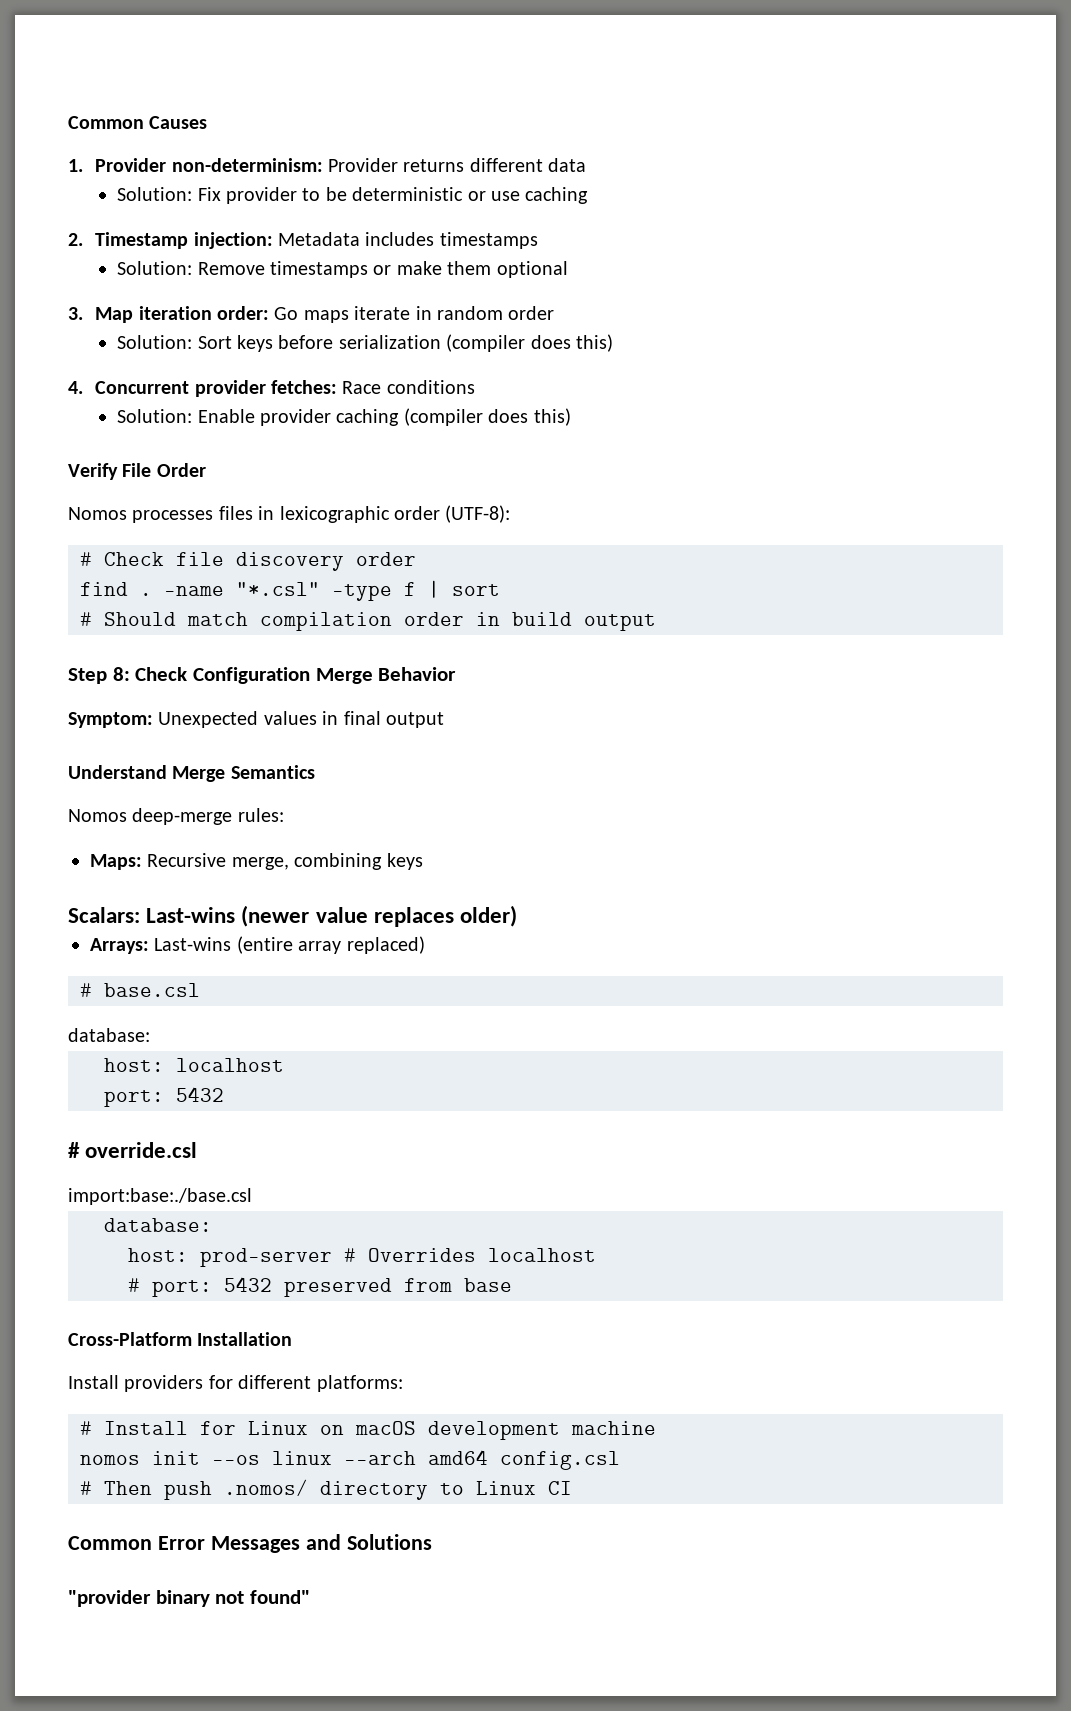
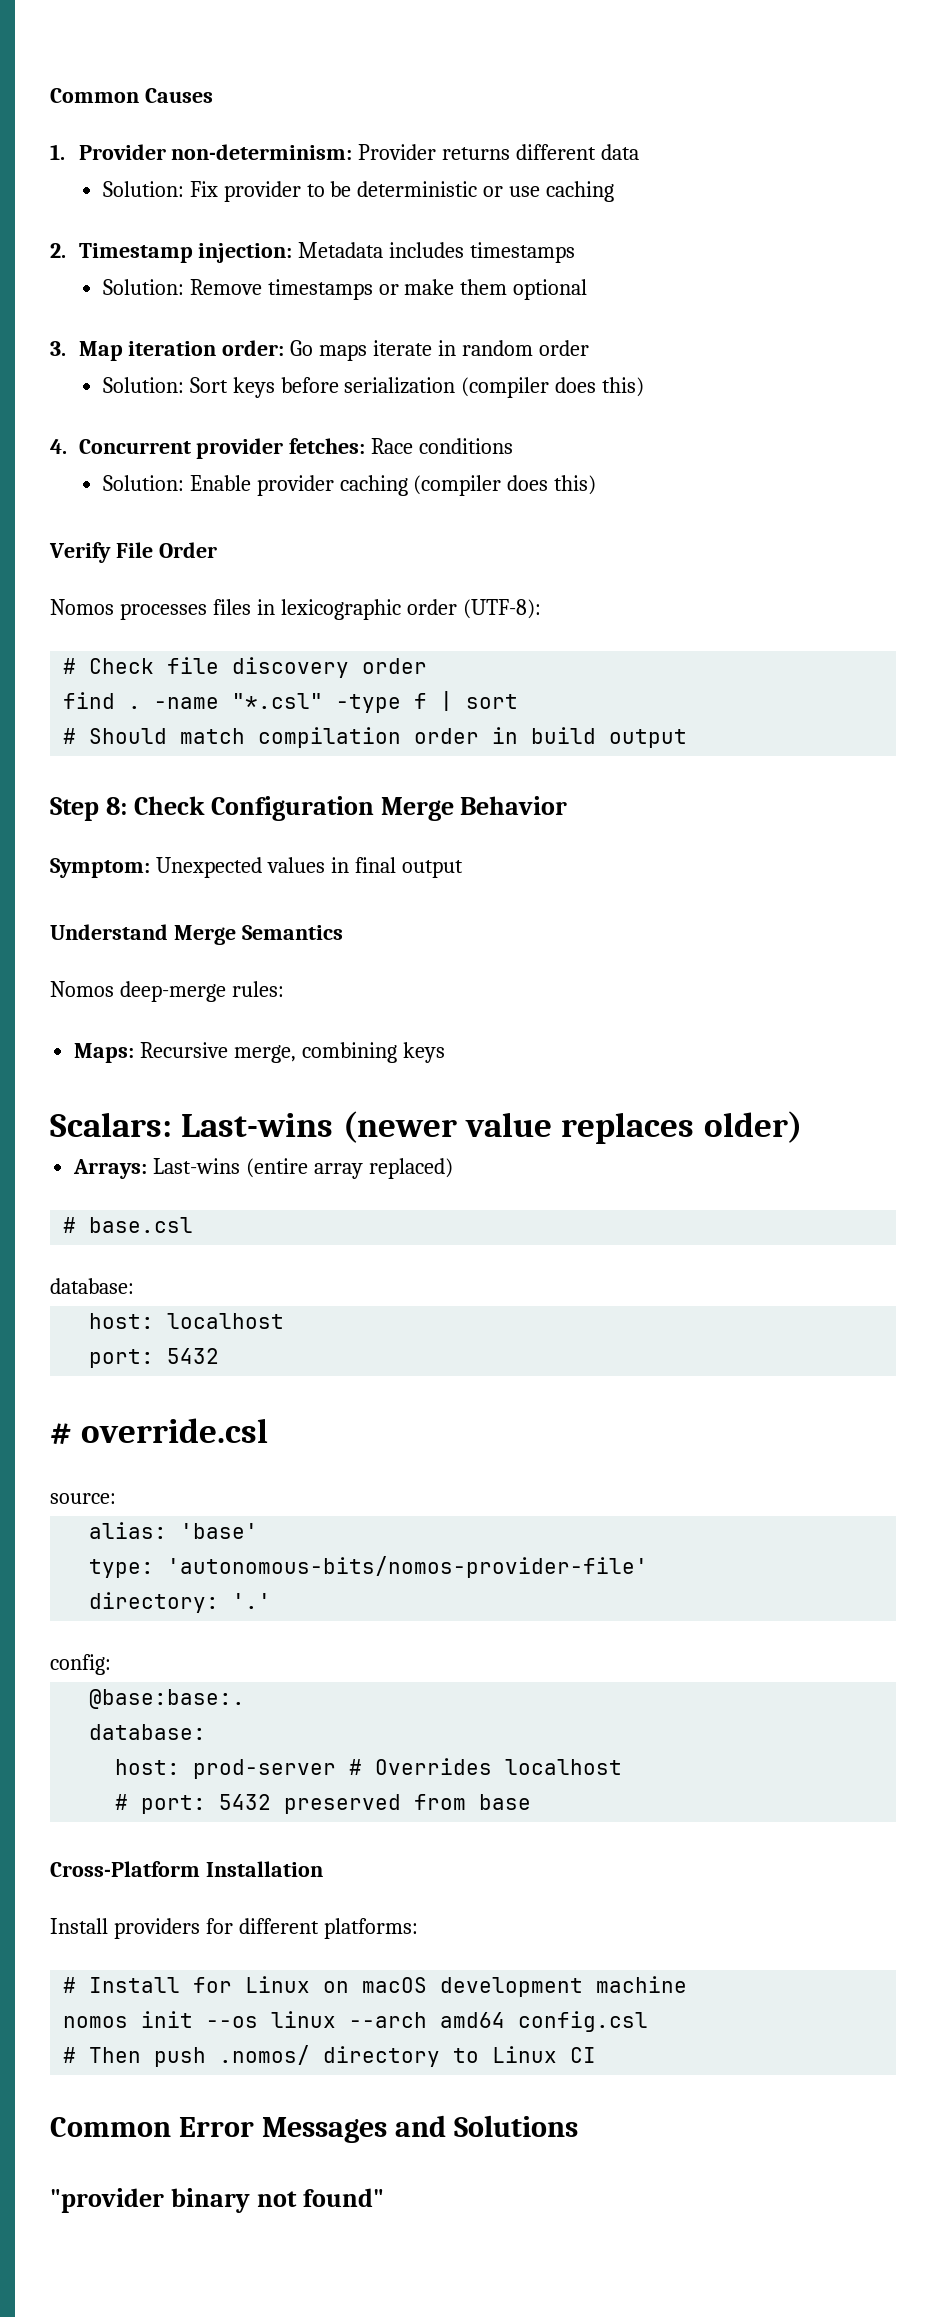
- import:base:./base.csl
+ source:
+ alias: 'base'
+ type: 'autonomous-bits/nomos-provider-file'
+ directory: '.'
+ config:
+ @base:base:.

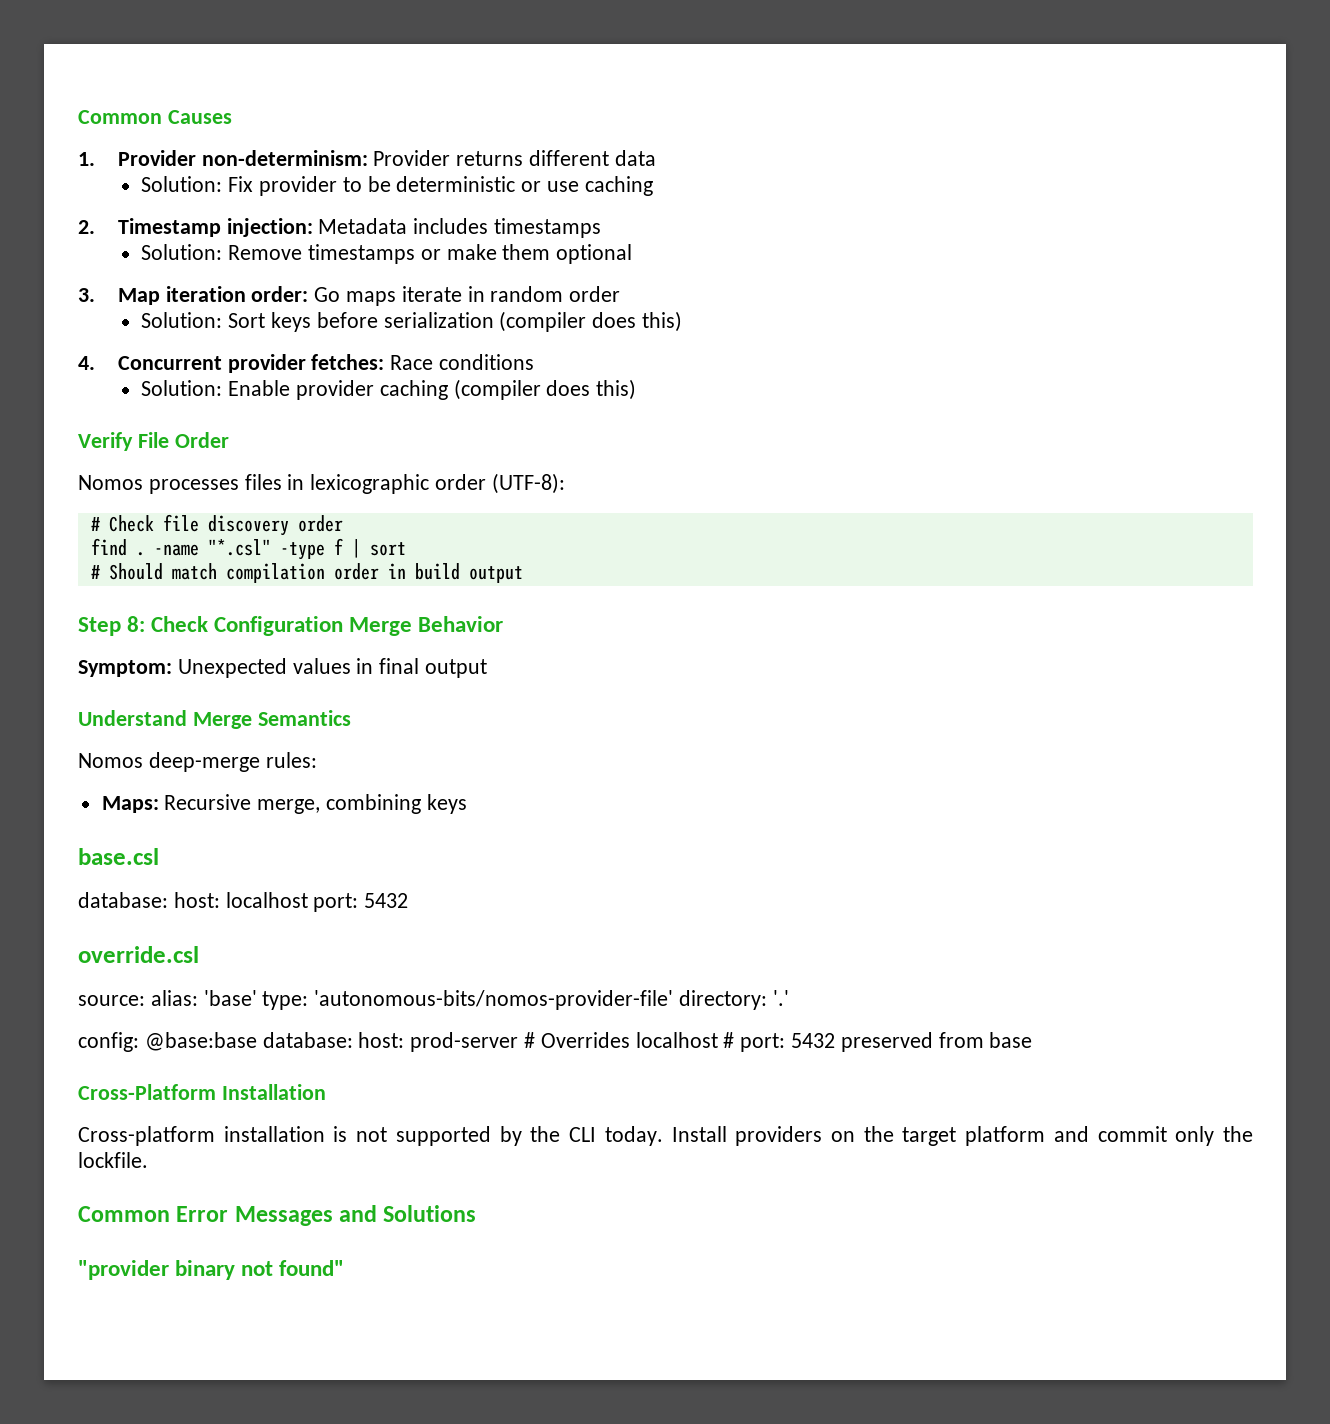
- Scalars: Last-wins (newer value replaces older)
- Arrays: Last-wins (entire array replaced)
- # base.csl
- database:
- host: localhost
- port: 5432
+ base.csl
+ database: host: localhost port: 5432
- # override.csl
+ override.csl
- source:
- alias: 'base'
- type: 'autonomous-bits/nomos-provider-file'
- directory: '.'
+ source: alias: 'base' type: 'autonomous-bits/nomos-provider-file' directory: '.'
- config:
- @base:base:.
- database:
- host: prod-server # Overrides localhost
- # port: 5432 preserved from base
+ config: @base:base database: host: prod-server # Overrides localhost # port: 5432 preserved from base
- Install providers for different platforms:
- # Install for Linux on macOS development machine
- nomos init --os linux --arch amd64 config.csl
- # Then push .nomos/ directory to Linux CI
+ Cross-platform installation is not supported by the CLI today. Install providers on the target platform and commit only the lockfile.

